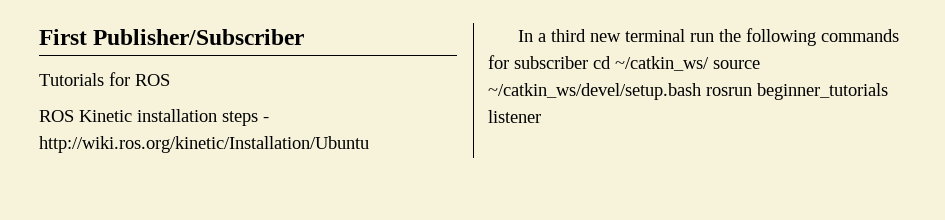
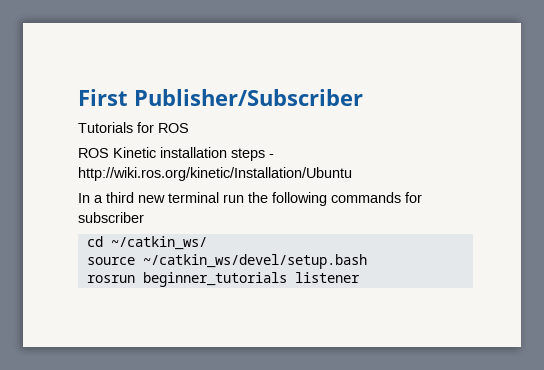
- In a third new terminal run the following commands for subscriber cd ~/catkin_ws/ source ~/catkin_ws/devel/setup.bash rosrun beginner_tutorials listener
+ In a third new terminal run the following commands for subscriber
+ cd ~/catkin_ws/
+ source ~/catkin_ws/devel/setup.bash
+ rosrun beginner_tutorials listener

